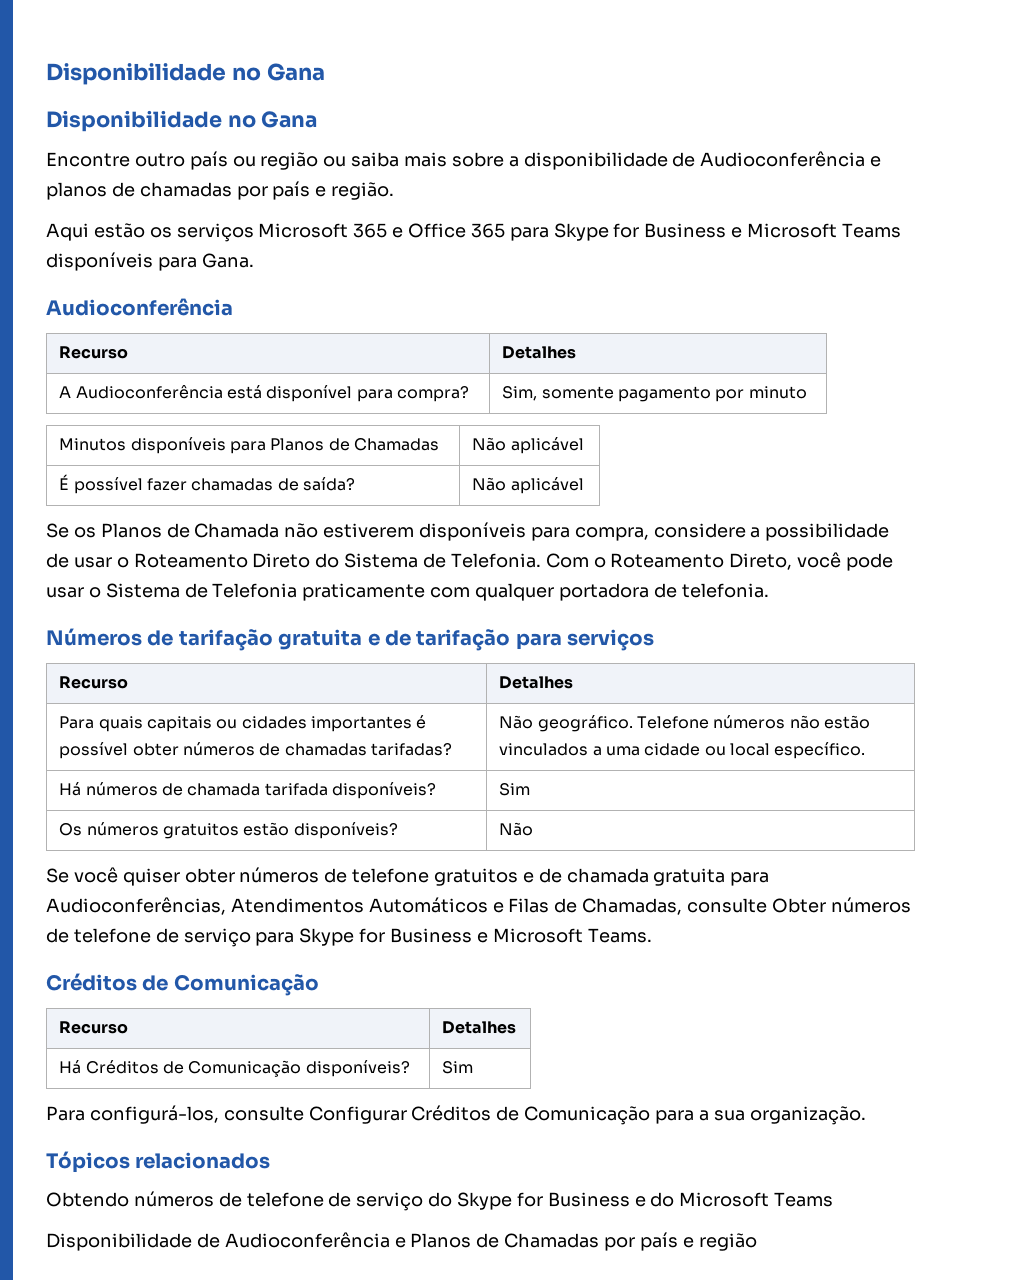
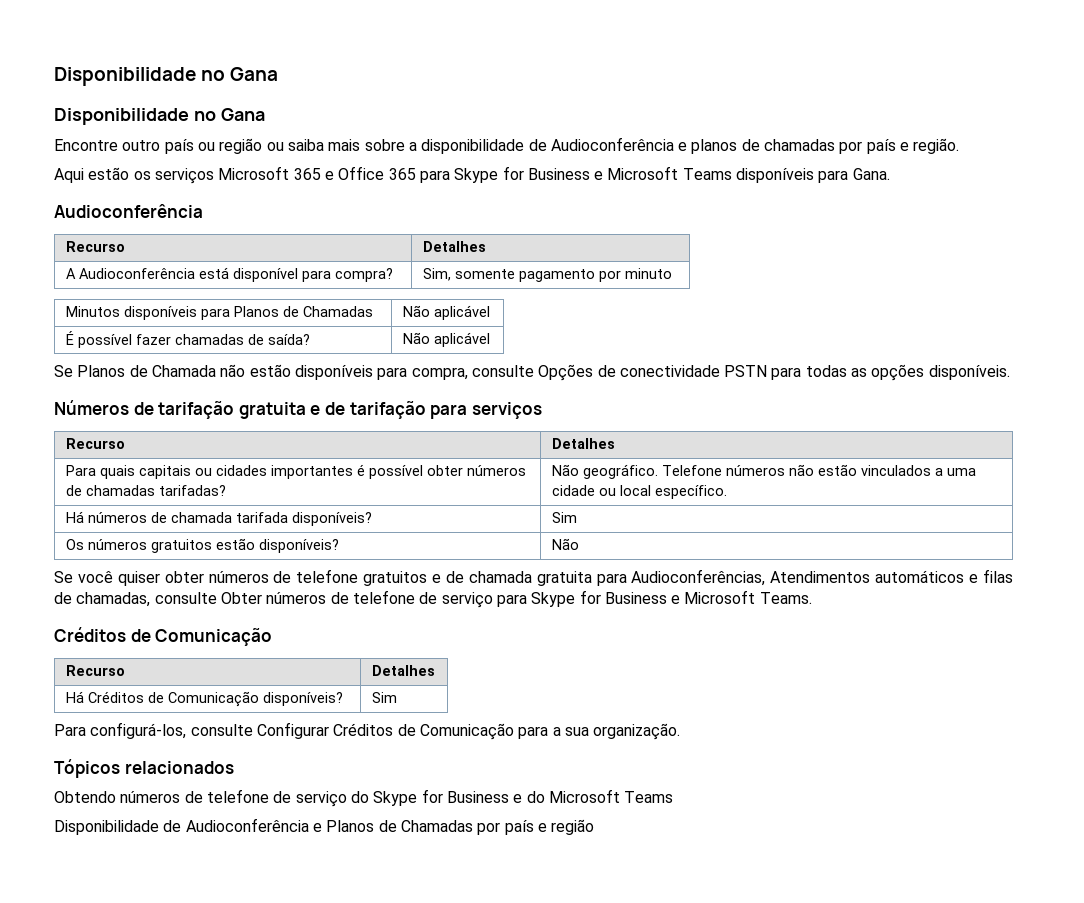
- Se os Planos de Chamada não estiverem disponíveis para compra, considere a possibilidade de usar o Roteamento Direto do Sistema de Telefonia. Com o Roteamento Direto, você pode usar o Sistema de Telefonia praticamente com qualquer portadora de telefonia.
+ Se Planos de Chamada não estão disponíveis para compra, consulte Opções de conectividade PSTN para todas as opções disponíveis.
- Se você quiser obter números de telefone gratuitos e de chamada gratuita para Audioconferências, Atendimentos Automáticos e Filas de Chamadas, consulte Obter números de telefone de serviço para Skype for Business e Microsoft Teams.
+ Se você quiser obter números de telefone gratuitos e de chamada gratuita para Audioconferências, Atendimentos automáticos e filas de chamadas, consulte Obter números de telefone de serviço para Skype for Business e Microsoft Teams.

